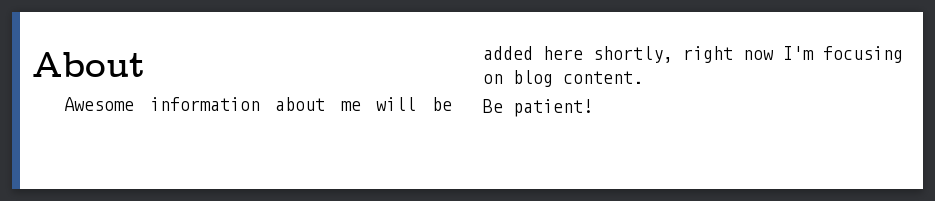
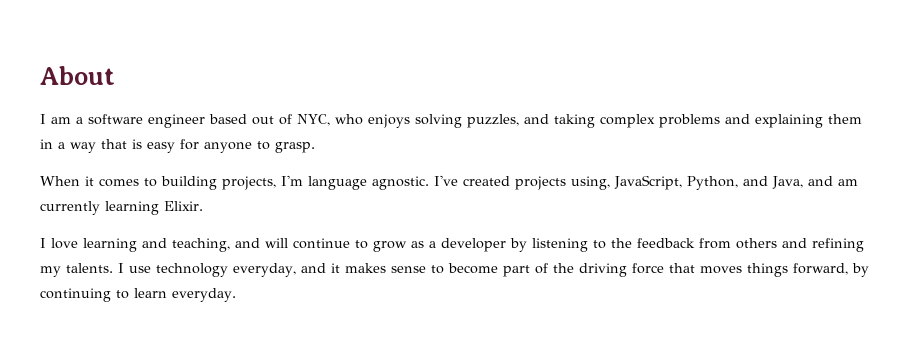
- Awesome information about me will be added here shortly, right now I'm focusing on blog content.
- Be patient!
+ I am a software engineer based out of NYC, who enjoys solving puzzles, and taking complex problems and explaining them in a way that is easy for anyone to grasp.
+ When it comes to building projects, I'm language agnostic. I've created projects using, JavaScript, Python, and Java, and am currently learning Elixir.
+ I love learning and teaching, and will continue to grow as a developer by listening to the feedback from others and refining my talents. I use technology everyday, and it makes sense to become part of the driving force that moves things forward, by continuing to learn everyday.

